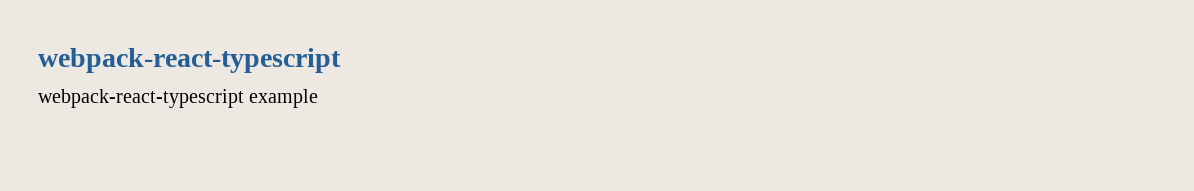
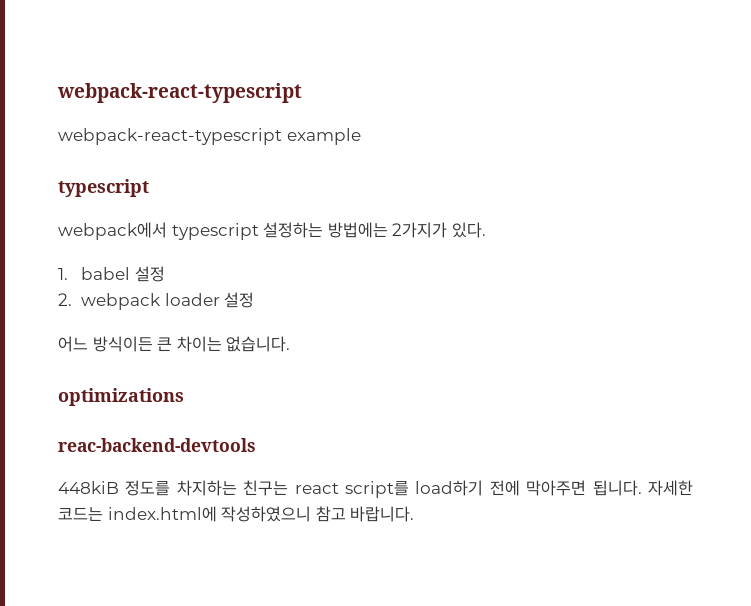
  webpack-react-typescript example
+ typescript
+ webpack에서 typescript 설정하는 방법에는 2가지가 있다.
+ 1. babel 설정
+ 2. webpack loader 설정
+ 어느 방식이든 큰 차이는 없습니다.
+ optimizations
+ reac-backend-devtools
+ 448kiB 정도를 차지하는 친구는 react script를 load하기 전에 막아주면 됩니다. 자세한 코드는 index.html에 작성하였으니 참고 바랍니다.

